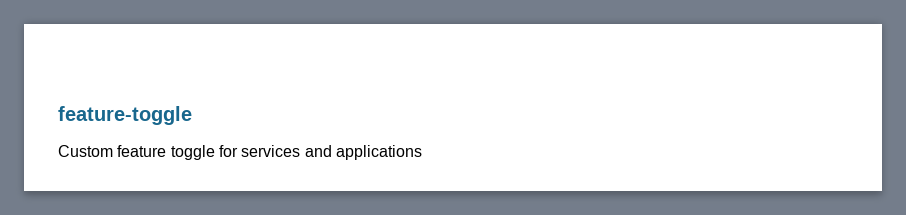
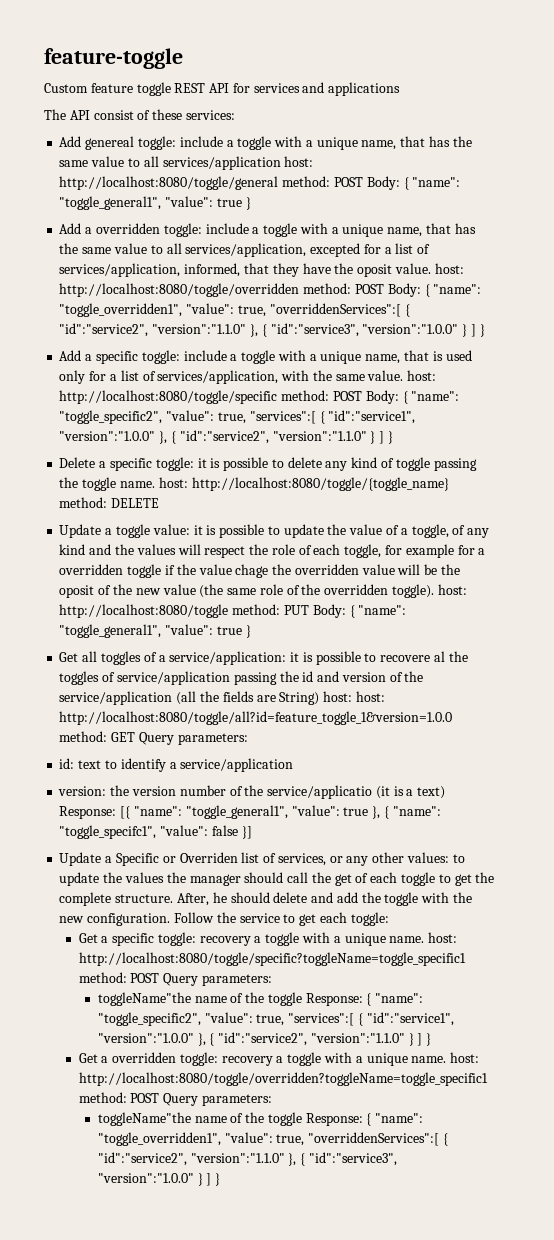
- Custom feature toggle for services and applications
+ Custom feature toggle REST API for services and applications
+ The API consist of these services:
+ Add genereal toggle: include a toggle with a unique name, that has the same value to all services/application host: http://localhost:8080/toggle/general method: POST Body: { "name": "toggle_general1", "value": true }
+ Add a overridden toggle: include a toggle with a unique name, that has the same value to all services/application, excepted for a list of services/application, informed, that they have the oposit value. host: http://localhost:8080/toggle/overridden method: POST Body: { "name": "toggle_overridden1", "value": true, "overriddenServices":[ { "id":"service2", "version":"1.1.0" }, { "id":"service3", "version":"1.0.0" } ] }
+ Add a specific toggle: include a toggle with a unique name, that is used only for a list of services/application, with the same value. host: http://localhost:8080/toggle/specific method: POST Body: { "name": "toggle_specific2", "value": true, "services":[ { "id":"service1", "version":"1.0.0" }, { "id":"service2", "version":"1.1.0" } ] }
+ Delete a specific toggle: it is possible to delete any kind of toggle passing the toggle name. host: http://localhost:8080/toggle/{toggle_name} method: DELETE
+ Update a toggle value: it is possible to update the value of a toggle, of any kind and the values will respect the role of each toggle, for example for a overridden toggle if the value chage the overridden value will be the oposit of the new value (the same role of the overridden toggle). host: http://localhost:8080/toggle method: PUT Body: { "name": "toggle_general1", "value": true }
+ Get all toggles of a service/application: it is possible to recovere al the toggles of service/application passing the id and version of the service/application (all the fields are String) host: host: http://localhost:8080/toggle/all?id=feature_toggle_1&version=1.0.0 method: GET Query parameters:
+ id: text to identify a service/application
+ version: the version number of the service/applicatio (it is a text) Response: [{ "name": "toggle_general1", "value": true }, { "name": "toggle_specifc1", "value": false }]
+ Update a Specific or Overriden list of services, or any other values: to update the values the manager should call the get of each toggle to get the complete structure. After, he should delete and add the toggle with the new configuration. Follow the service to get each toggle:
+ Get a specific toggle: recovery a toggle with a unique name. host: http://localhost:8080/toggle/specific?toggleName=toggle_specific1 method: POST Query parameters:
+ toggleName"the name of the toggle Response: { "name": "toggle_specific2", "value": true, "services":[ { "id":"service1", "version":"1.0.0" }, { "id":"service2", "version":"1.1.0" } ] }
+ Get a overridden toggle: recovery a toggle with a unique name. host: http://localhost:8080/toggle/overridden?toggleName=toggle_specific1 method: POST Query parameters:
+ toggleName"the name of the toggle Response: { "name": "toggle_overridden1", "value": true, "overriddenServices":[ { "id":"service2", "version":"1.1.0" }, { "id":"service3", "version":"1.0.0" } ] }

